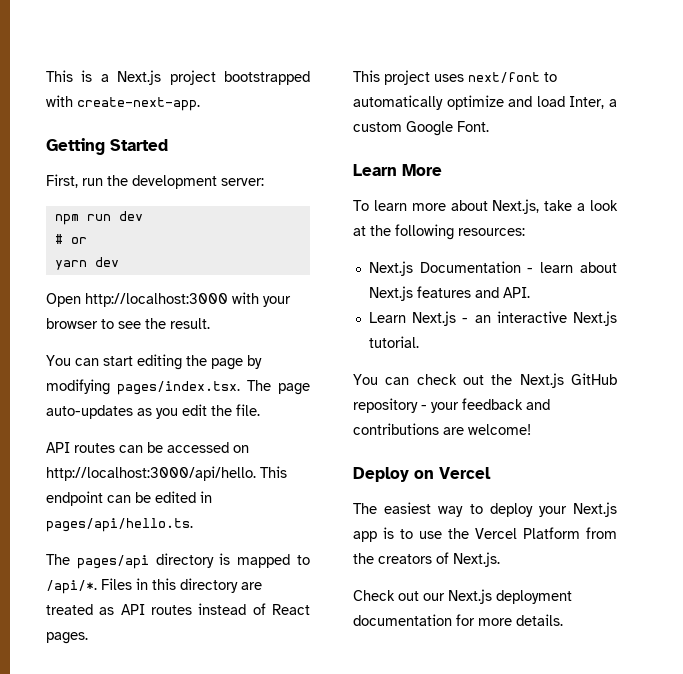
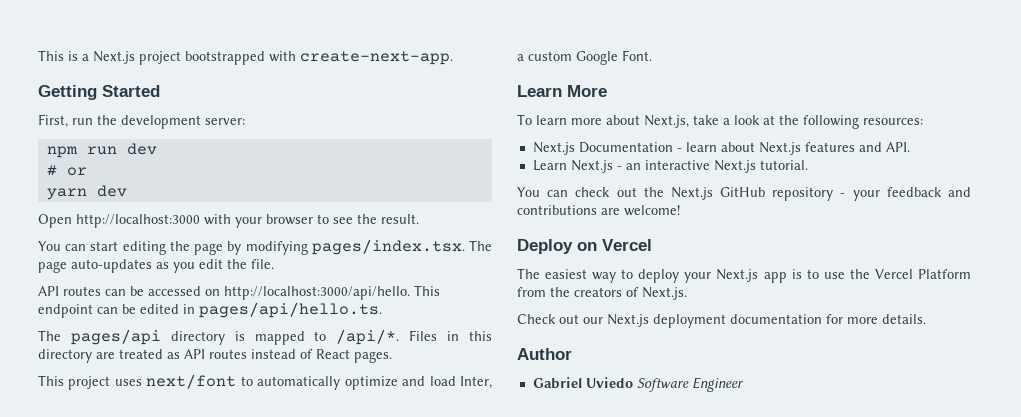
+ Author
+ Gabriel Uviedo Software Engineer

